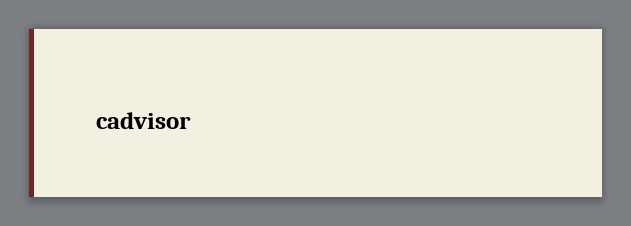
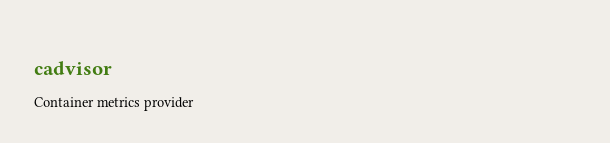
+ Container metrics provider

